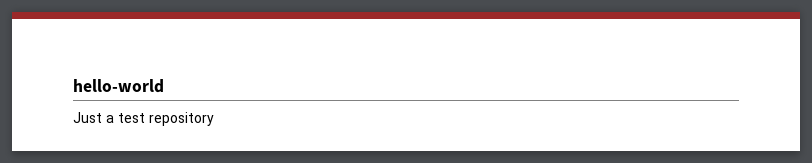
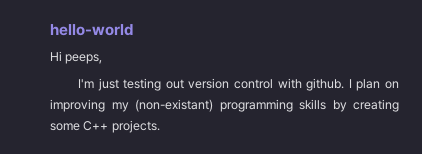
- Just a test repository
+ Hi peeps,
+ I'm just testing out version control with github. I plan on improving my (non-existant) programming skills by creating some C++ projects.

